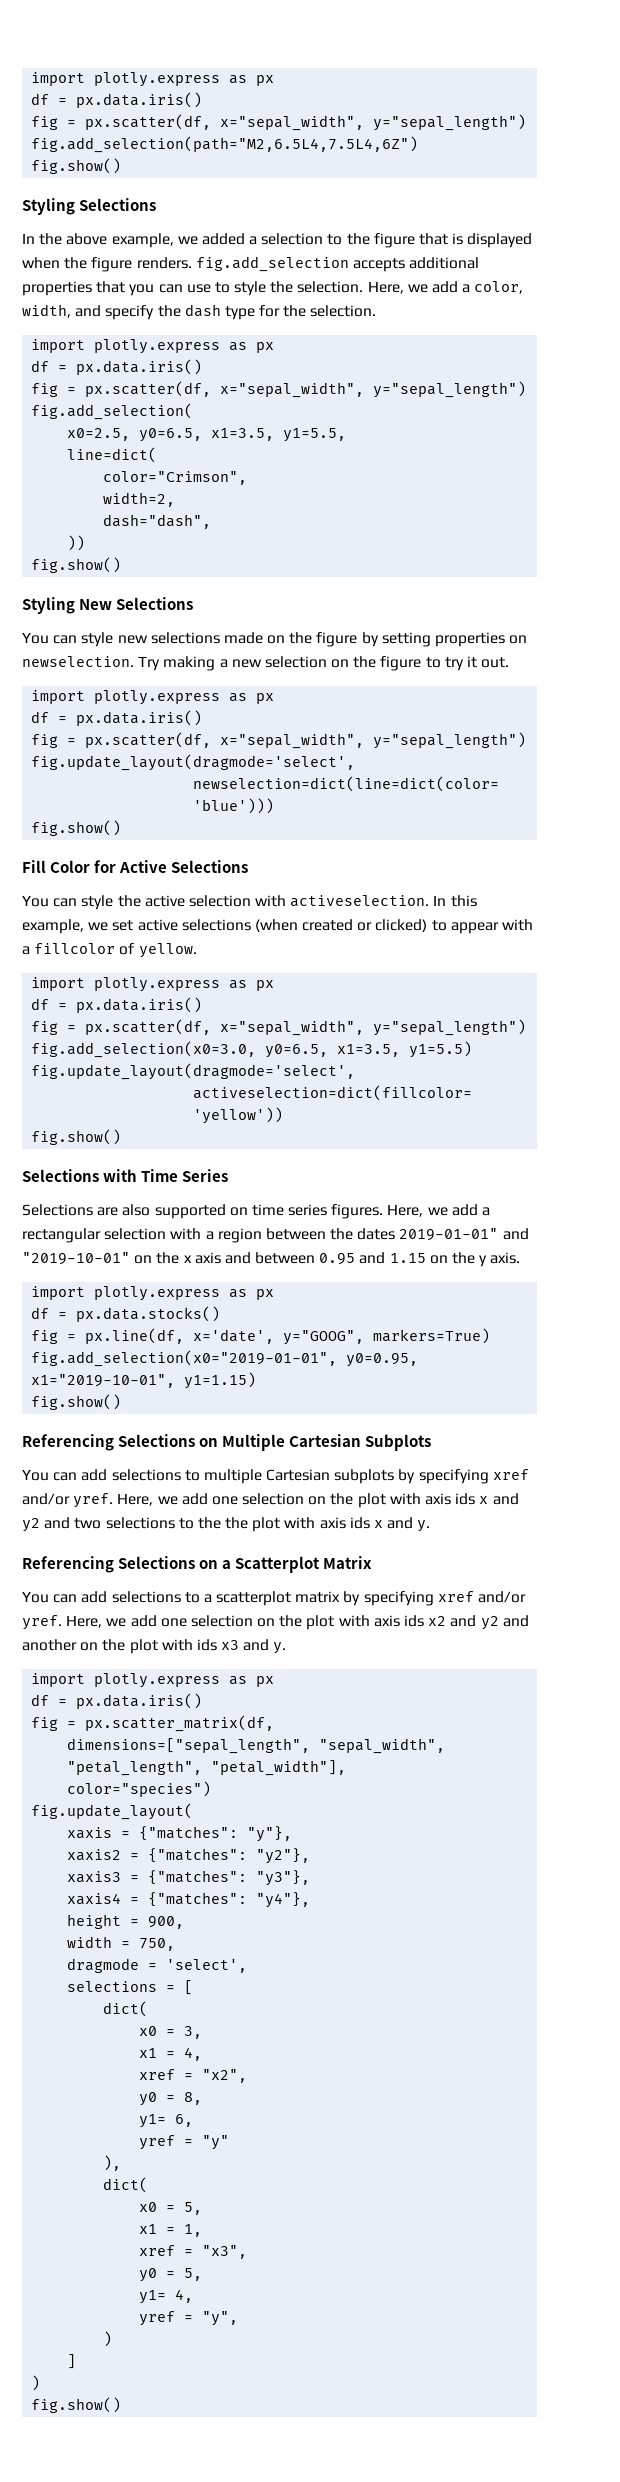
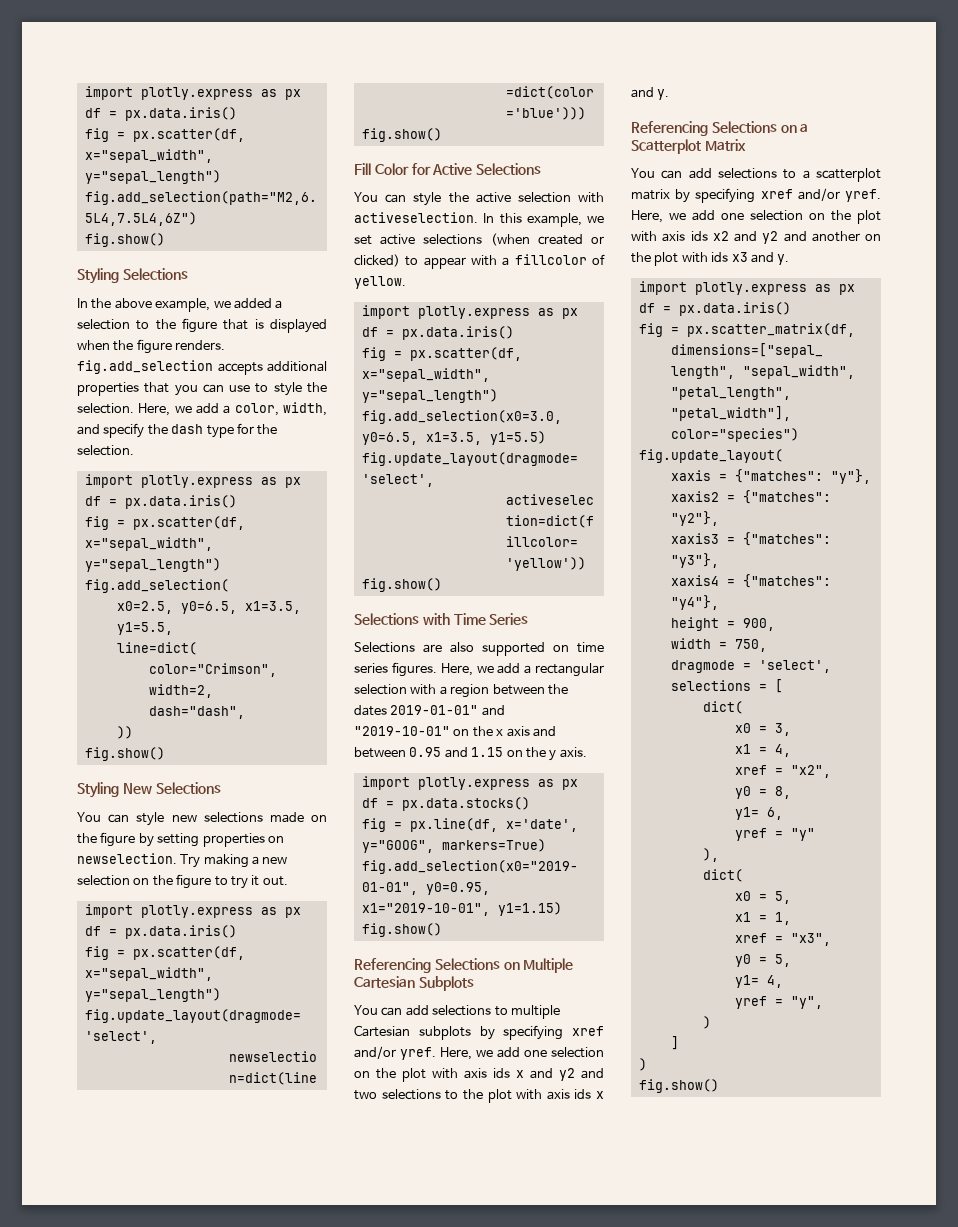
- Here, we add one selection on the plot with axis ids x and y2 and two selections to the the plot with axis ids x and y.
+ Here, we add one selection on the plot with axis ids x and y2 and two selections to the plot with axis ids x and y.

